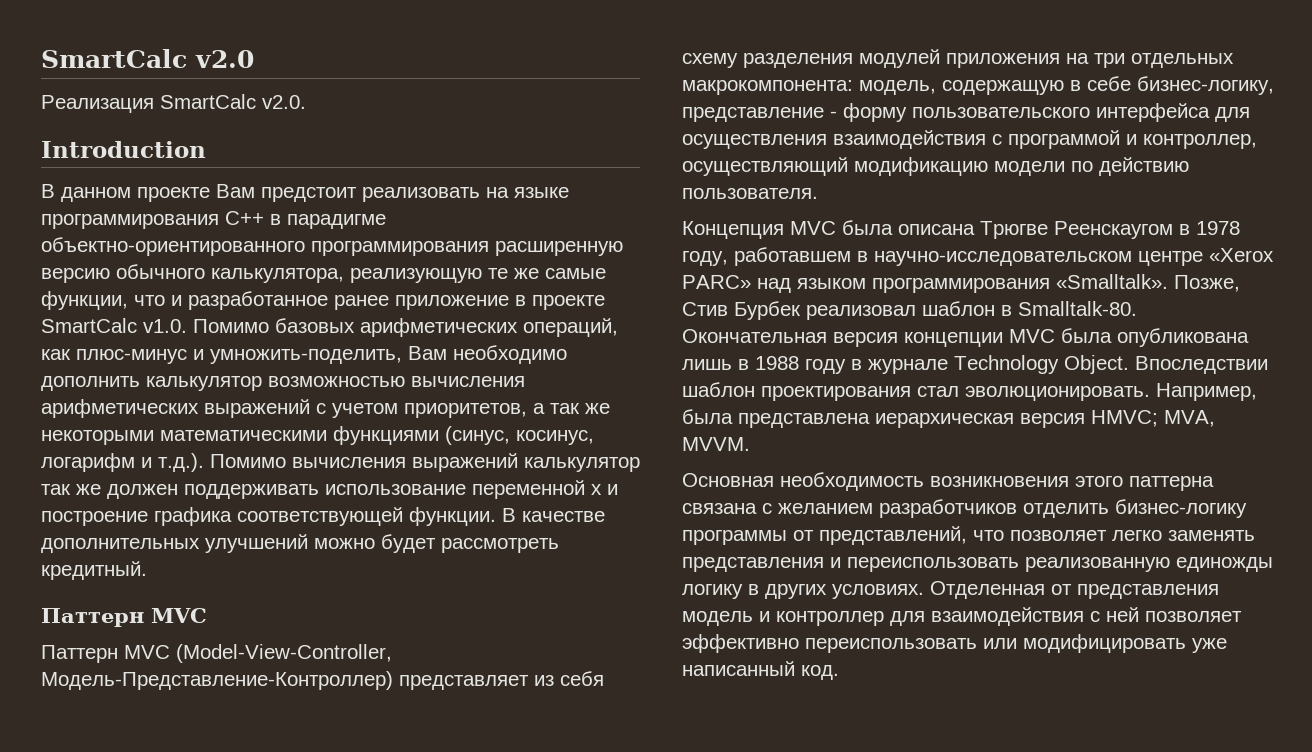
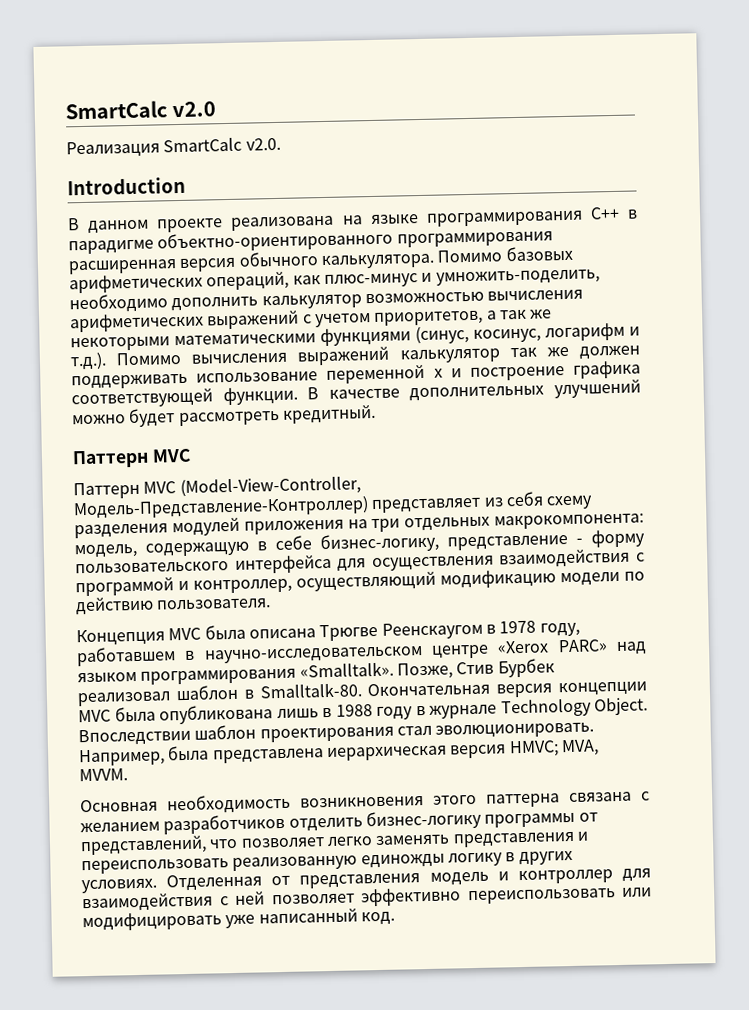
- В данном проекте Вам предстоит реализовать на языке программирования С++ в парадигме объектно-ориентированного программирования расширенную версию обычного калькулятора, реализующую те же самые функции, что и разработанное ранее приложение в проекте SmartCalc v1.0. Помимо базовых арифметических операций, как плюс-минус и умножить-поделить, Вам необходимо дополнить калькулятор возможностью вычисления арифметических выражений с учетом приоритетов, а так же некоторыми математическими функциями (синус, косинус, логарифм и т.д.). Помимо вычисления выражений калькулятор так же должен поддерживать использование переменной x и построение графика соответствующей функции.
+ В данном проекте реализована на языке программирования С++ в парадигме объектно-ориентированного программирования расширенная версия обычного калькулятора. Помимо базовых арифметических операций, как плюс-минус и умножить-поделить, необходимо дополнить калькулятор возможностью вычисления арифметических выражений с учетом приоритетов, а так же некоторыми математическими функциями (синус, косинус, логарифм и т.д.). Помимо вычисления выражений калькулятор так же должен поддерживать использование переменной x и построение графика соответствующей функции.

